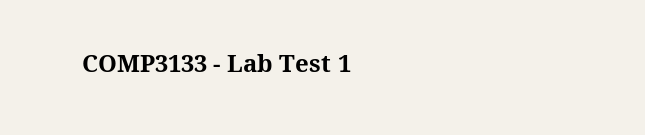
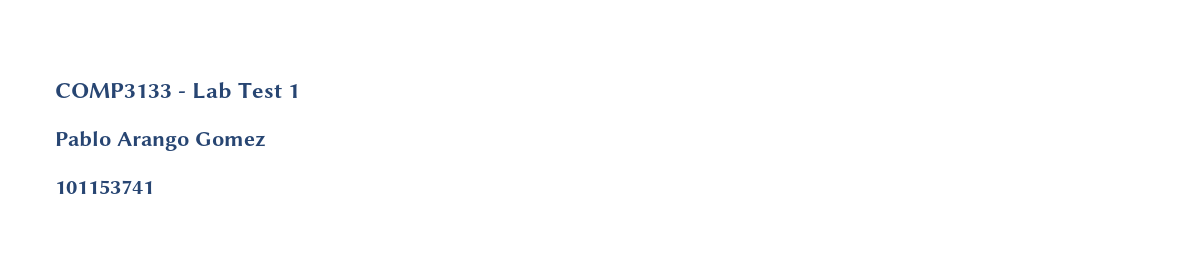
+ Pablo Arango Gomez
+ 101153741

